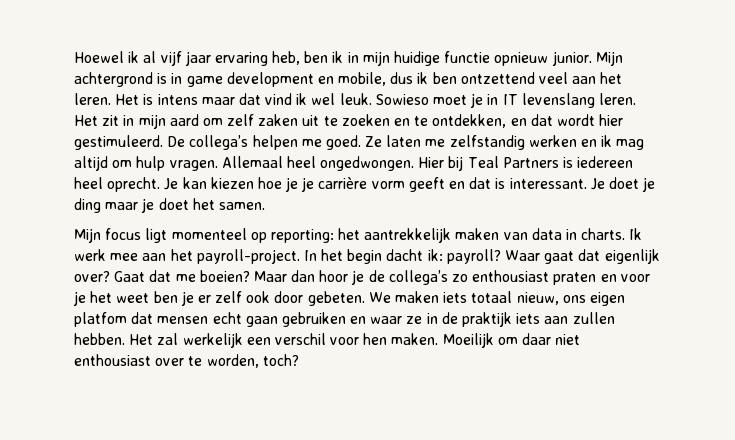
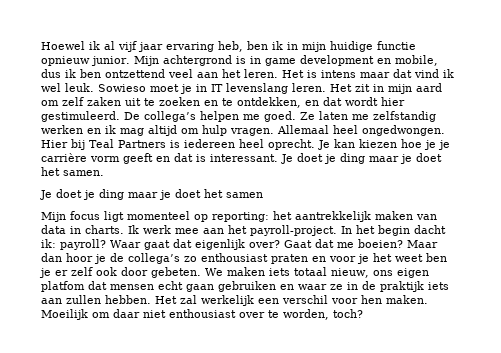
+ Je doet je ding maar je doet het samen

